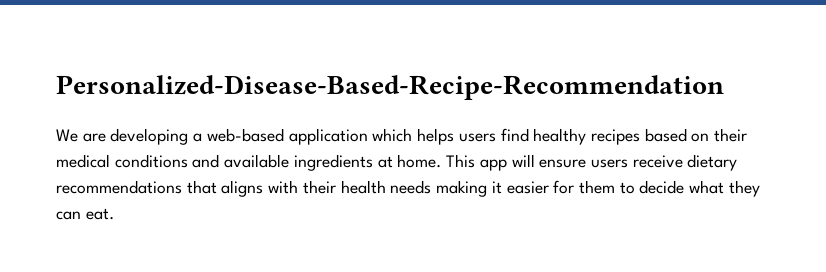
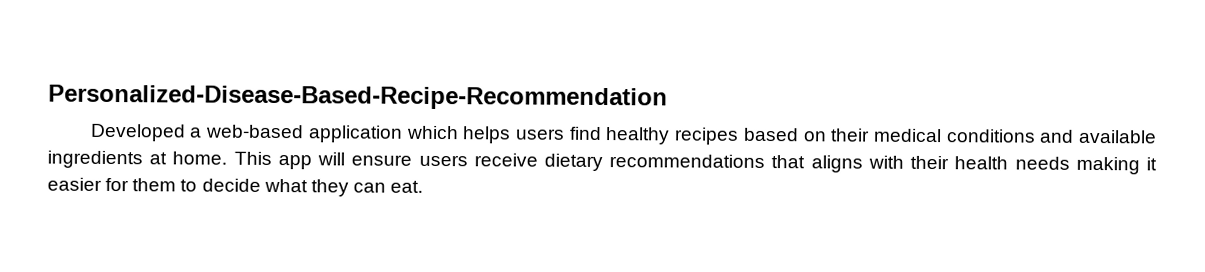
- We are developing a web-based application which helps users find healthy recipes based on their medical conditions and available ingredients at home.
+ Developed a web-based application which helps users find healthy recipes based on their medical conditions and available ingredients at home.

